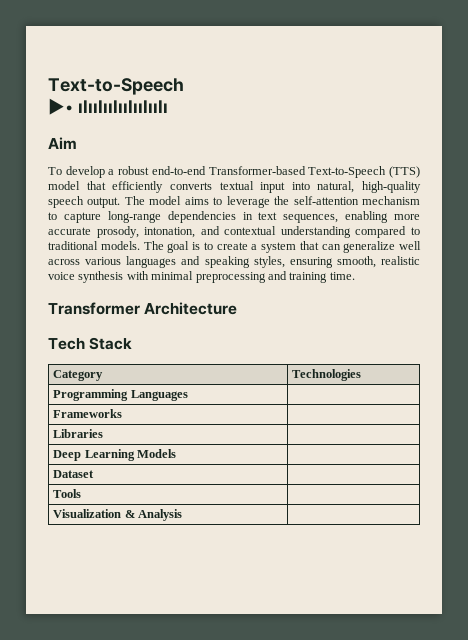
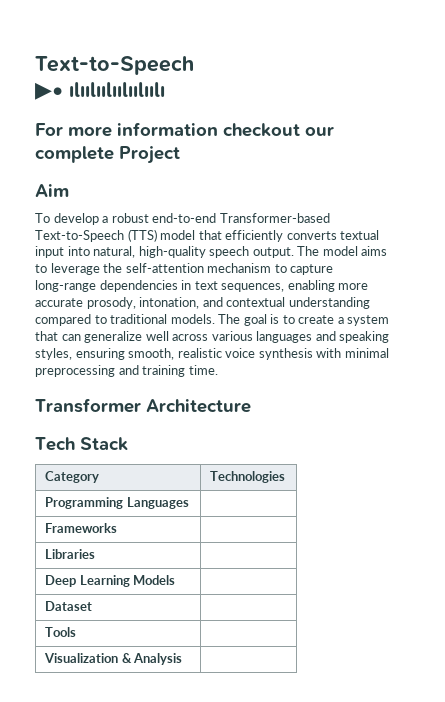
+ For more information checkout our complete Project

